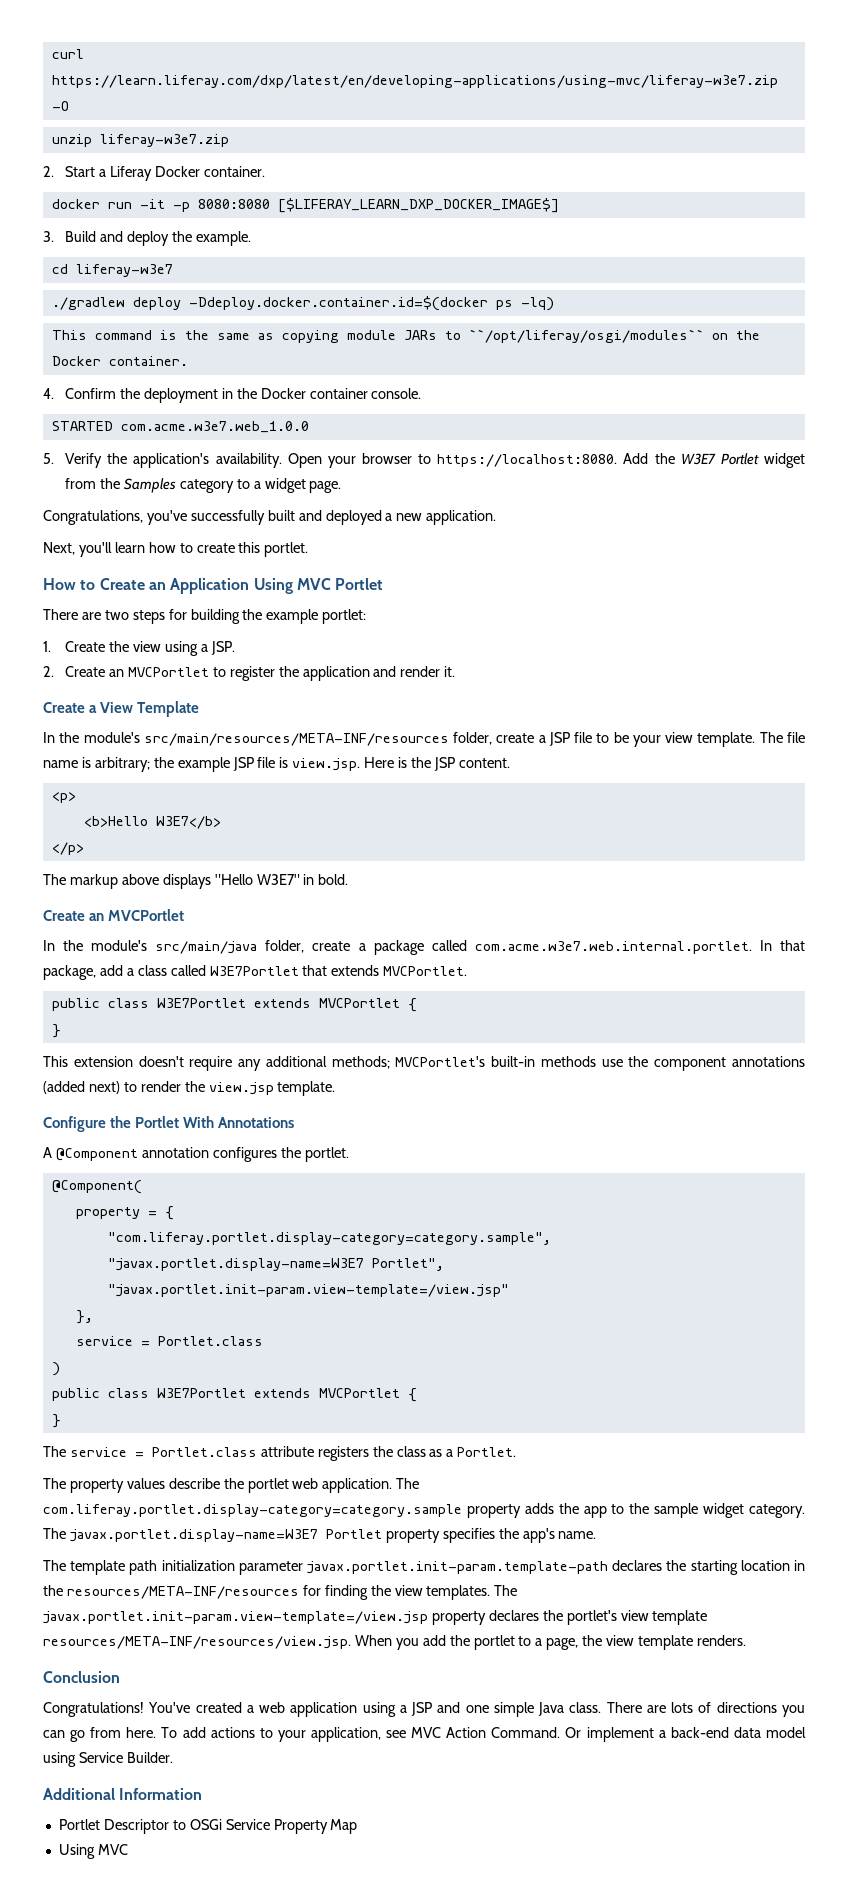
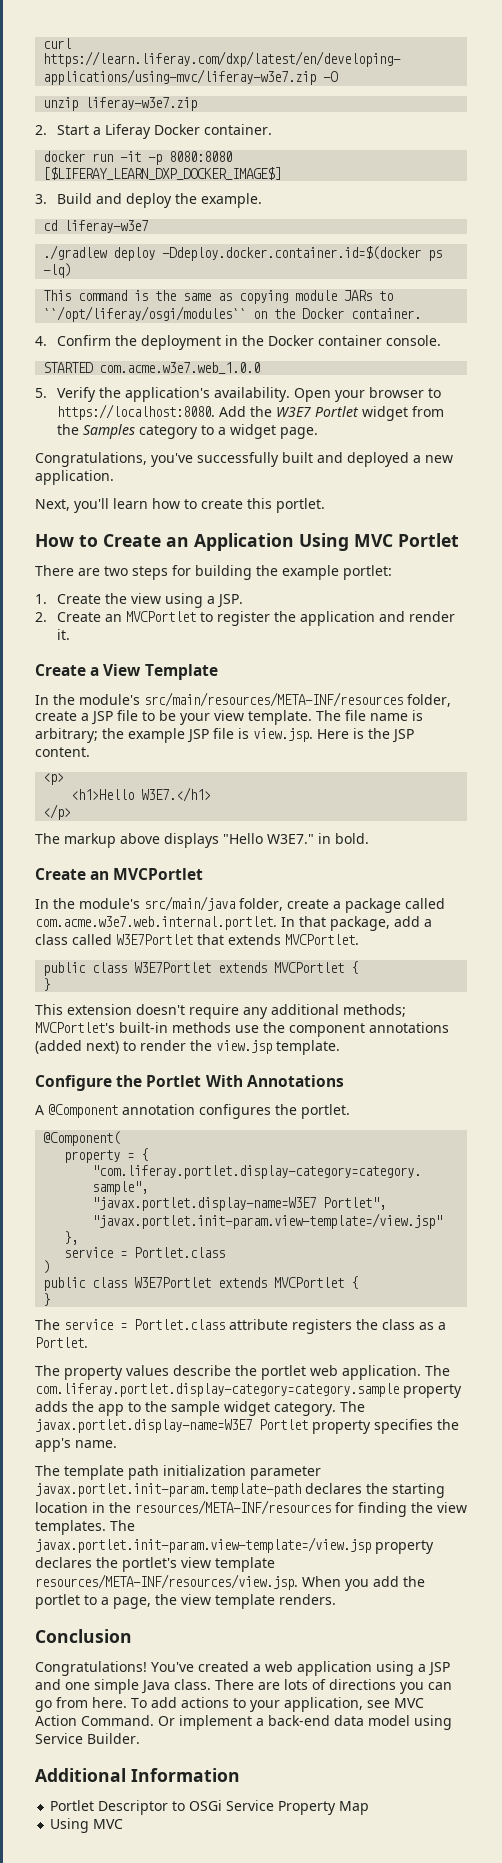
- <b>Hello W3E7</b>
+ <h1>Hello W3E7.</h1>
- The markup above displays "Hello W3E7" in bold.
+ The markup above displays "Hello W3E7." in bold.

